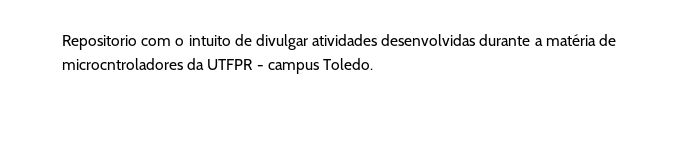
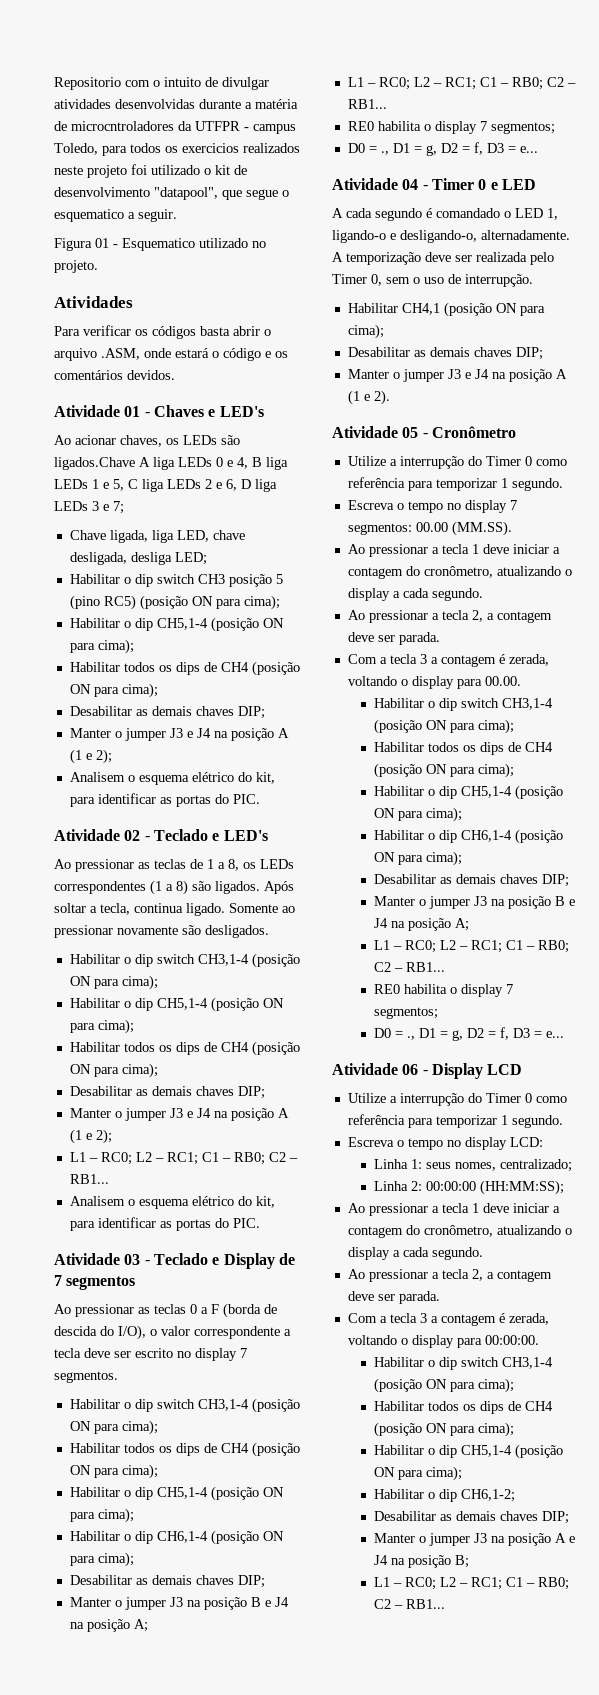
- Repositorio com o intuito de divulgar atividades desenvolvidas durante a matéria de microcntroladores da UTFPR - campus Toledo.
+ Repositorio com o intuito de divulgar atividades desenvolvidas durante a matéria de microcntroladores da UTFPR - campus Toledo, para todos os exercicios realizados neste projeto foi utilizado o kit de desenvolvimento "datapool", que segue o esquematico a seguir.
+ Figura 01 - Esquematico utilizado no projeto.
+ Atividades
+ Para verificar os códigos basta abrir o arquivo .ASM, onde estará o código e os comentários devidos.
+ Atividade 01 - Chaves e LED's
+ Ao acionar chaves, os LEDs são ligados.Chave A liga LEDs 0 e 4, B liga LEDs 1 e 5, C liga LEDs 2 e 6, D liga LEDs 3 e 7;
+ Chave ligada, liga LED, chave desligada, desliga LED;
+ Habilitar o dip switch CH3 posição 5 (pino RC5) (posição ON para cima);
+ Habilitar o dip CH5,1-4 (posição ON para cima);
+ Habilitar todos os dips de CH4 (posição ON para cima);
+ Desabilitar as demais chaves DIP;
+ Manter o jumper J3 e J4 na posição A (1 e 2);
+ Analisem o esquema elétrico do kit, para identificar as portas do PIC.
+ Atividade 02 - Teclado e LED's
+ Ao pressionar as teclas de 1 a 8, os LEDs correspondentes (1 a 8) são ligados. Após soltar a tecla, continua ligado. Somente ao pressionar novamente são desligados.
+ Habilitar o dip switch CH3,1-4 (posição ON para cima);
+ Habilitar o dip CH5,1-4 (posição ON para cima);
+ Habilitar todos os dips de CH4 (posição ON para cima);
+ Desabilitar as demais chaves DIP;
+ Manter o jumper J3 e J4 na posição A (1 e 2);
+ L1 – RC0; L2 – RC1; C1 – RB0; C2 – RB1...
+ Analisem o esquema elétrico do kit, para identificar as portas do PIC.
+ Atividade 03 - Teclado e Display de 7 segmentos
+ Ao pressionar as teclas 0 a F (borda de descida do I/O), o valor correspondente a tecla deve ser escrito no display 7 segmentos.
+ Habilitar o dip switch CH3,1-4 (posição ON para cima);
+ Habilitar todos os dips de CH4 (posição ON para cima);
+ Habilitar o dip CH5,1-4 (posição ON para cima);
+ Habilitar o dip CH6,1-4 (posição ON para cima);
+ Desabilitar as demais chaves DIP;
+ Manter o jumper J3 na posição B e J4 na posição A;
+ L1 – RC0; L2 – RC1; C1 – RB0; C2 – RB1...
+ RE0 habilita o display 7 segmentos;
+ D0 = ., D1 = g, D2 = f, D3 = e...
+ Atividade 04 - Timer 0 e LED
+ A cada segundo é comandado o LED 1, ligando-o e desligando-o, alternadamente. A temporização deve ser realizada pelo Timer 0, sem o uso de interrupção.
+ Habilitar CH4,1 (posição ON para cima);
+ Desabilitar as demais chaves DIP;
+ Manter o jumper J3 e J4 na posição A (1 e 2).
+ Atividade 05 - Cronômetro
+ Utilize a interrupção do Timer 0 como referência para temporizar 1 segundo.
+ Escreva o tempo no display 7 segmentos: 00.00 (MM.SS).
+ Ao pressionar a tecla 1 deve iniciar a contagem do cronômetro, atualizando o display a cada segundo.
+ Ao pressionar a tecla 2, a contagem deve ser parada.
+ Com a tecla 3 a contagem é zerada, voltando o display para 00.00.
+ Habilitar o dip switch CH3,1-4 (posição ON para cima);
+ Habilitar todos os dips de CH4 (posição ON para cima);
+ Habilitar o dip CH5,1-4 (posição ON para cima);
+ Habilitar o dip CH6,1-4 (posição ON para cima);
+ Desabilitar as demais chaves DIP;
+ Manter o jumper J3 na posição B e J4 na posição A;
+ L1 – RC0; L2 – RC1; C1 – RB0; C2 – RB1...
+ RE0 habilita o display 7 segmentos;
+ D0 = ., D1 = g, D2 = f, D3 = e...
+ Atividade 06 - Display LCD
+ Utilize a interrupção do Timer 0 como referência para temporizar 1 segundo.
+ Escreva o tempo no display LCD:
+ Linha 1: seus nomes, centralizado;
+ Linha 2: 00:00:00 (HH:MM:SS);
+ Ao pressionar a tecla 1 deve iniciar a contagem do cronômetro, atualizando o display a cada segundo.
+ Ao pressionar a tecla 2, a contagem deve ser parada.
+ Com a tecla 3 a contagem é zerada, voltando o display para 00:00:00.
+ Habilitar o dip switch CH3,1-4 (posição ON para cima);
+ Habilitar todos os dips de CH4 (posição ON para cima);
+ Habilitar o dip CH5,1-4 (posição ON para cima);
+ Habilitar o dip CH6,1-2;
+ Desabilitar as demais chaves DIP;
+ Manter o jumper J3 na posição A e J4 na posição B;
+ L1 – RC0; L2 – RC1; C1 – RB0; C2 – RB1...

